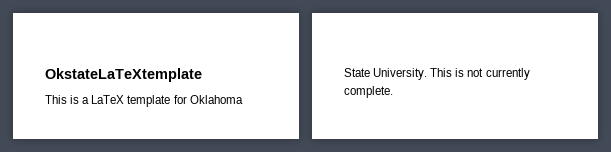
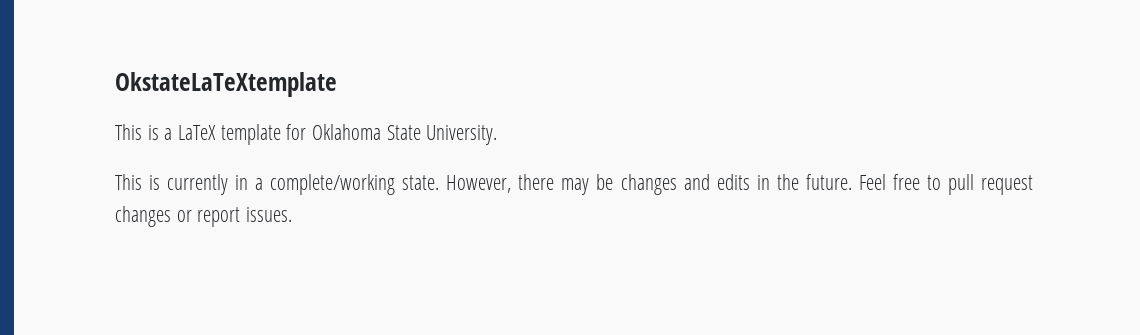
- This is a LaTeX template for Oklahoma State University. This is not currently complete.
+ This is a LaTeX template for Oklahoma State University.
+ This is currently in a complete/working state. However, there may be changes and edits in the future. Feel free to pull request changes or report issues.

